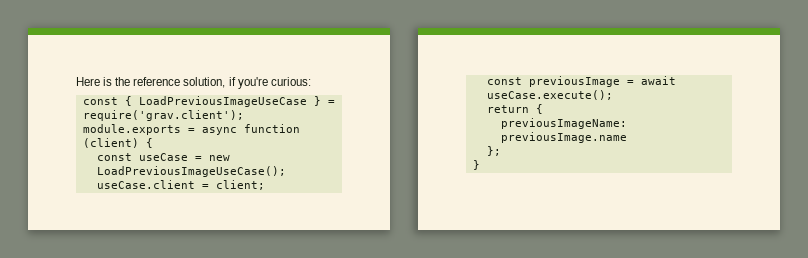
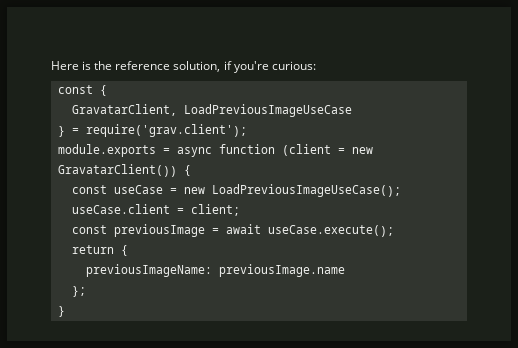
- const { LoadPreviousImageUseCase } = require('grav.client');
+ const {
+ GravatarClient, LoadPreviousImageUseCase
+ } = require('grav.client');
- module.exports = async function (client) {
+ module.exports = async function (client = new GravatarClient()) {

